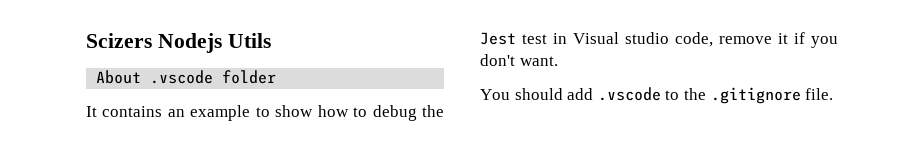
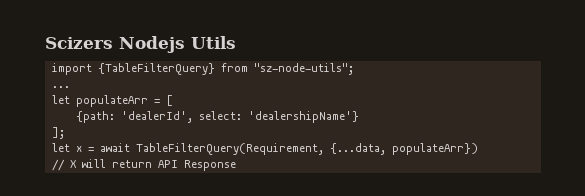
- About .vscode folder
- It contains an example to show how to debug the Jest test in Visual studio code, remove it if you don't want.
- You should add .vscode to the .gitignore file.
+ import {TableFilterQuery} from "sz-node-utils";
+ ...
+ let populateArr = [
+ {path: 'dealerId', select: 'dealershipName'}
+ ];
+ let x = await TableFilterQuery(Requirement, {...data, populateArr})
+ // X will return API Response

